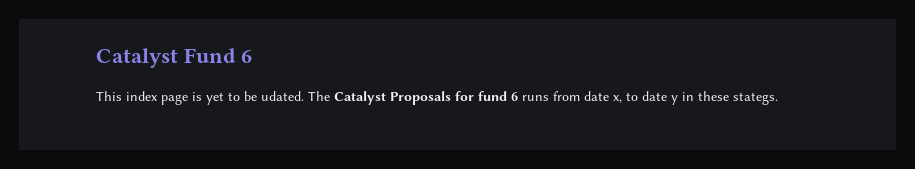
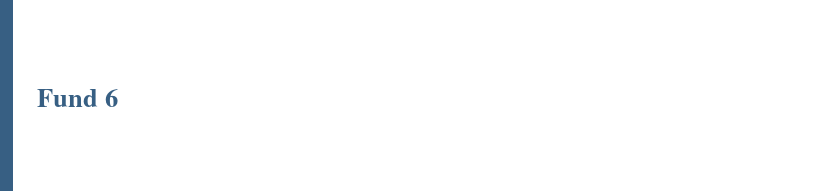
- Catalyst Fund 6
+ Fund 6
- This index page is yet to be udated. The Catalyst Proposals for fund 6 runs from date x, to date y in these stategs.

